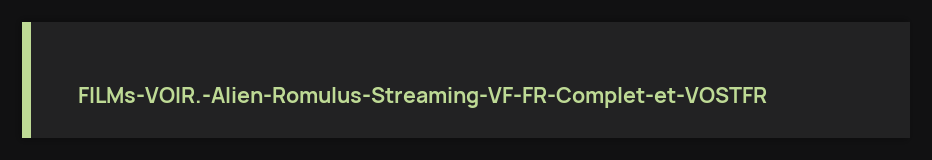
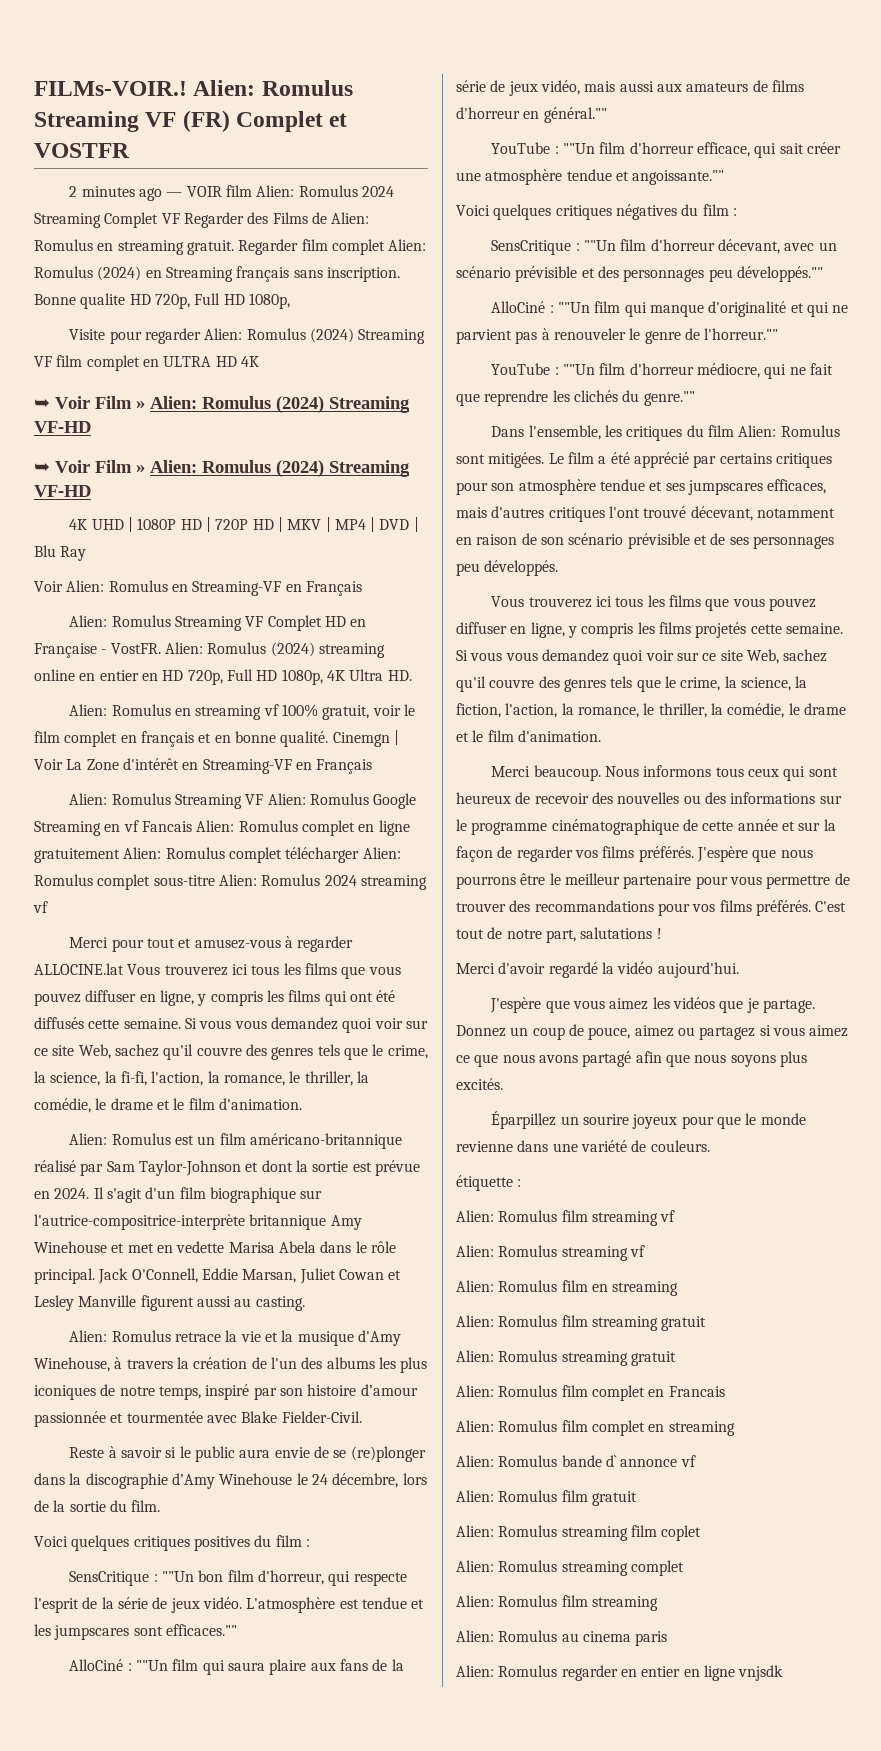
- FILMs-VOIR.-Alien-Romulus-Streaming-VF-FR-Complet-et-VOSTFR
+ FILMs-VOIR.! Alien: Romulus Streaming VF (FR) Complet et VOSTFR
+ 2 minutes ago — VOIR film Alien: Romulus 2024 Streaming Complet VF Regarder des Films de Alien: Romulus en streaming gratuit. Regarder film complet Alien: Romulus (2024) en Streaming français sans inscription. Bonne qualite HD 720p, Full HD 1080p,
+ Visite pour regarder Alien: Romulus (2024) Streaming VF film complet en ULTRA HD 4K
+ ➥ Voir Film » Alien: Romulus (2024) Streaming VF-HD
+ ➥ Voir Film » Alien: Romulus (2024) Streaming VF-HD
+ 4K UHD | 1080P HD | 720P HD | MKV | MP4 | DVD | Blu Ray
+ Voir Alien: Romulus en Streaming-VF en Français
+ Alien: Romulus Streaming VF Complet HD en Française - VostFR. Alien: Romulus (2024) streaming online en entier en HD 720p, Full HD 1080p, 4K Ultra HD.
+ Alien: Romulus en streaming vf 100% gratuit, voir le film complet en français et en bonne qualité. Cinemgn | Voir La Zone d'intérêt en Streaming-VF en Français
+ Alien: Romulus Streaming VF Alien: Romulus Google Streaming en vf Fancais Alien: Romulus complet en ligne gratuitement Alien: Romulus complet télécharger Alien: Romulus complet sous-titre Alien: Romulus 2024 streaming vf
+ Merci pour tout et amusez-vous à regarder ALLOCINE.lat Vous trouverez ici tous les films que vous pouvez diffuser en ligne, y compris les films qui ont été diffusés cette semaine. Si vous vous demandez quoi voir sur ce site Web, sachez qu'il couvre des genres tels que le crime, la science, la fi-fi, l'action, la romance, le thriller, la comédie, le drame et le film d'animation.
+ Alien: Romulus est un film américano-britannique réalisé par Sam Taylor-Johnson et dont la sortie est prévue en 2024. Il s'agit d'un film biographique sur l'autrice-compositrice-interprète britannique Amy Winehouse et met en vedette Marisa Abela dans le rôle principal. Jack O'Connell, Eddie Marsan, Juliet Cowan et Lesley Manville figurent aussi au casting.
+ Alien: Romulus retrace la vie et la musique d'Amy Winehouse, à travers la création de l'un des albums les plus iconiques de notre temps, inspiré par son histoire d’amour passionnée et tourmentée avec Blake Fielder-Civil.
+ Reste à savoir si le public aura envie de se (re)plonger dans la discographie d’Amy Winehouse le 24 décembre, lors de la sortie du film.
+ Voici quelques critiques positives du film :
+ SensCritique : ""Un bon film d'horreur, qui respecte l'esprit de la série de jeux vidéo. L'atmosphère est tendue et les jumpscares sont efficaces.""
+ AlloCiné : ""Un film qui saura plaire aux fans de la série de jeux vidéo, mais aussi aux amateurs de films d'horreur en général.""
+ YouTube : ""Un film d'horreur efficace, qui sait créer une atmosphère tendue et angoissante.""
+ Voici quelques critiques négatives du film :
+ SensCritique : ""Un film d'horreur décevant, avec un scénario prévisible et des personnages peu développés.""
+ AlloCiné : ""Un film qui manque d'originalité et qui ne parvient pas à renouveler le genre de l'horreur.""
+ YouTube : ""Un film d'horreur médiocre, qui ne fait que reprendre les clichés du genre.""
+ Dans l'ensemble, les critiques du film Alien: Romulus sont mitigées. Le film a été apprécié par certains critiques pour son atmosphère tendue et ses jumpscares efficaces, mais d'autres critiques l'ont trouvé décevant, notamment en raison de son scénario prévisible et de ses personnages peu développés.
+ Vous trouverez ici tous les films que vous pouvez diffuser en ligne, y compris les films projetés cette semaine. Si vous vous demandez quoi voir sur ce site Web, sachez qu'il couvre des genres tels que le crime, la science, la fiction, l'action, la romance, le thriller, la comédie, le drame et le film d'animation.
+ Merci beaucoup. Nous informons tous ceux qui sont heureux de recevoir des nouvelles ou des informations sur le programme cinématographique de cette année et sur la façon de regarder vos films préférés. J'espère que nous pourrons être le meilleur partenaire pour vous permettre de trouver des recommandations pour vos films préférés. C'est tout de notre part, salutations !
+ Merci d'avoir regardé la vidéo aujourd'hui.
+ J'espère que vous aimez les vidéos que je partage. Donnez un coup de pouce, aimez ou partagez si vous aimez ce que nous avons partagé afin que nous soyons plus excités.
+ Éparpillez un sourire joyeux pour que le monde revienne dans une variété de couleurs.
+ étiquette :
+ Alien: Romulus film streaming vf
+ Alien: Romulus streaming vf
+ Alien: Romulus film en streaming
+ Alien: Romulus film streaming gratuit
+ Alien: Romulus streaming gratuit
+ Alien: Romulus film complet en Francais
+ Alien: Romulus film complet en streaming
+ Alien: Romulus bande d` annonce vf
+ Alien: Romulus film gratuit
+ Alien: Romulus streaming film coplet
+ Alien: Romulus streaming complet
+ Alien: Romulus film streaming
+ Alien: Romulus au cinema paris
+ Alien: Romulus regarder en entier en ligne vnjsdk

